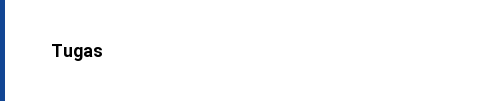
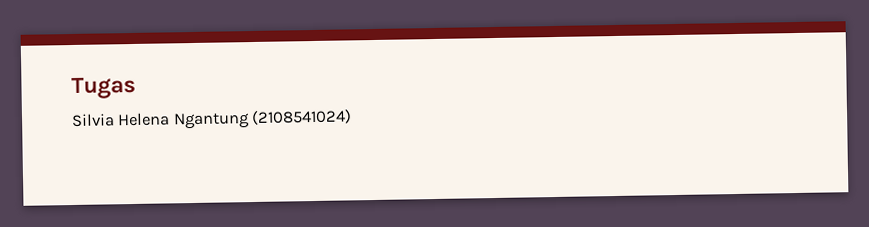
+ Silvia Helena Ngantung (2108541024)

